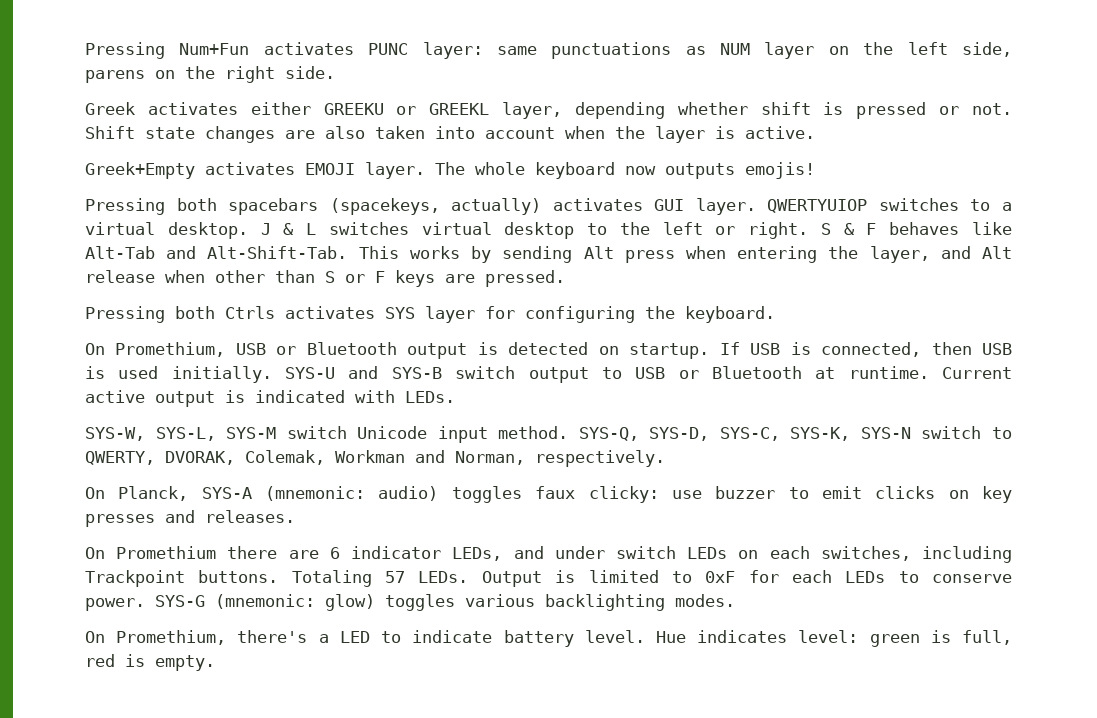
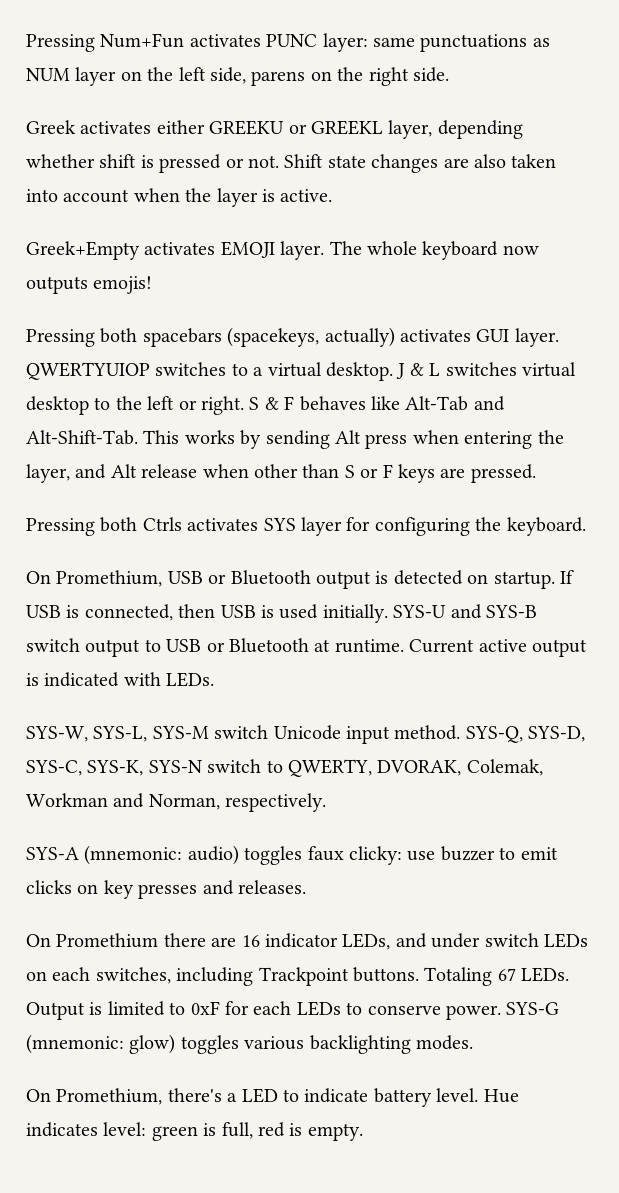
- On Planck, SYS-A (mnemonic: audio) toggles faux clicky: use buzzer to emit clicks on key presses and releases.
+ SYS-A (mnemonic: audio) toggles faux clicky: use buzzer to emit clicks on key presses and releases.
- On Promethium there are 6 indicator LEDs, and under switch LEDs on each switches, including Trackpoint buttons.
+ On Promethium there are 16 indicator LEDs, and under switch LEDs on each switches, including Trackpoint buttons.
- Totaling 57 LEDs.
+ Totaling 67 LEDs.

